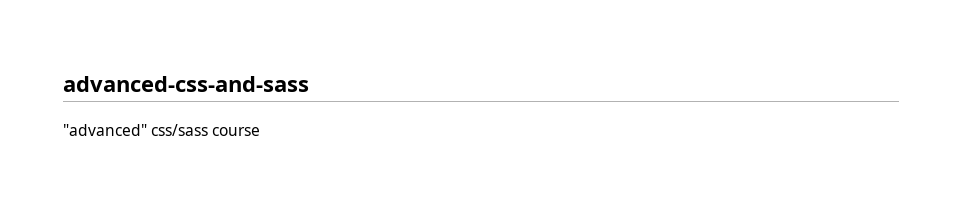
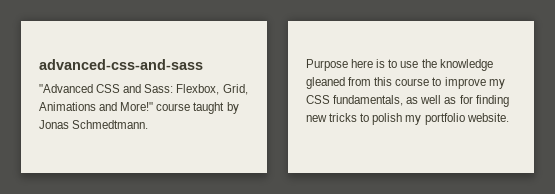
- "advanced" css/sass course
+ "Advanced CSS and Sass: Flexbox, Grid, Animations and More!" course taught by Jonas Schmedtmann.
+ Purpose here is to use the knowledge gleaned from this course to improve my CSS fundamentals, as well as for finding new tricks to polish my portfolio website.

